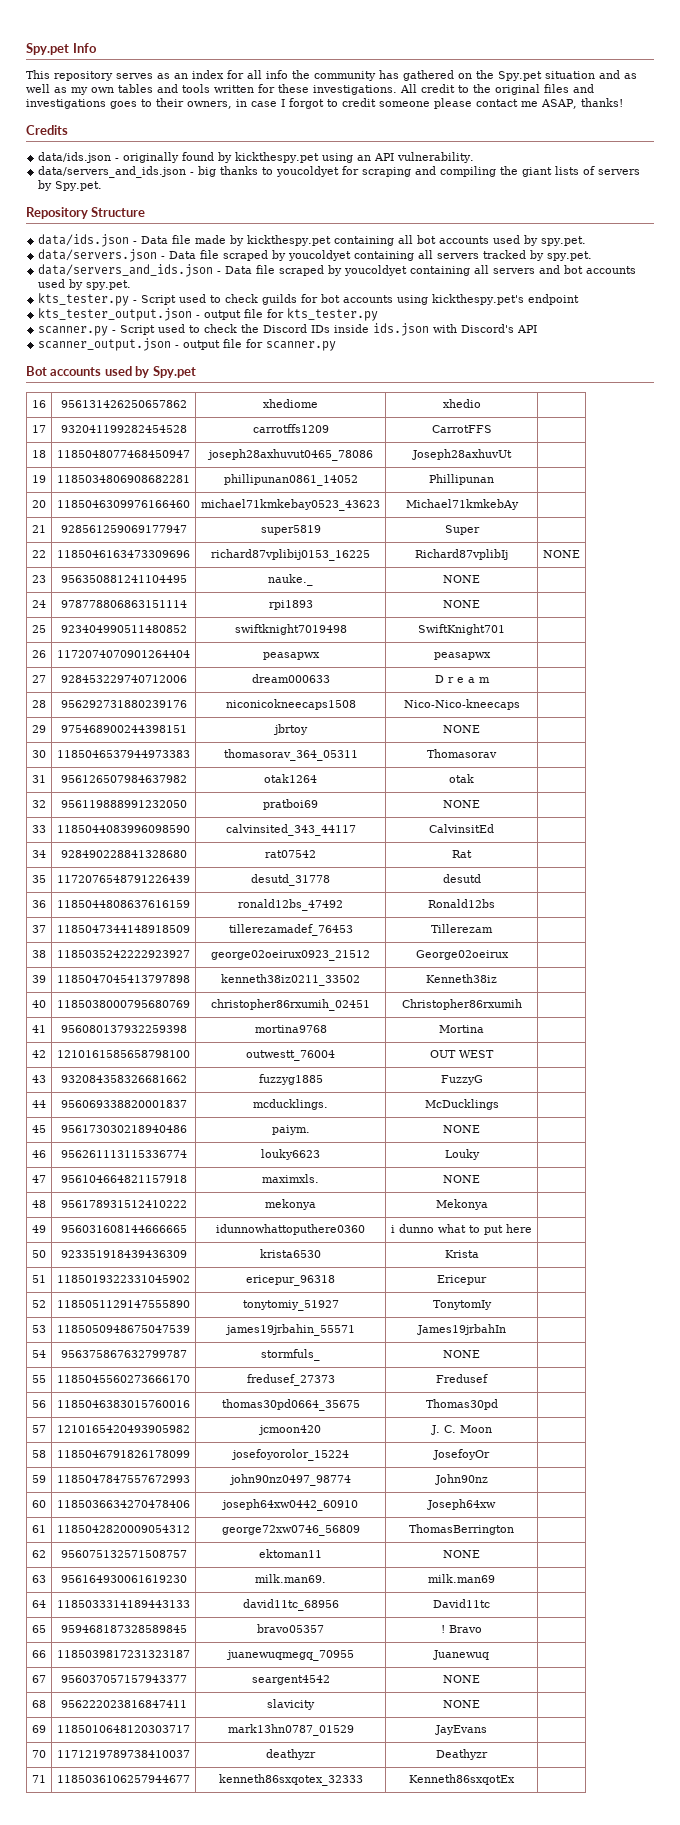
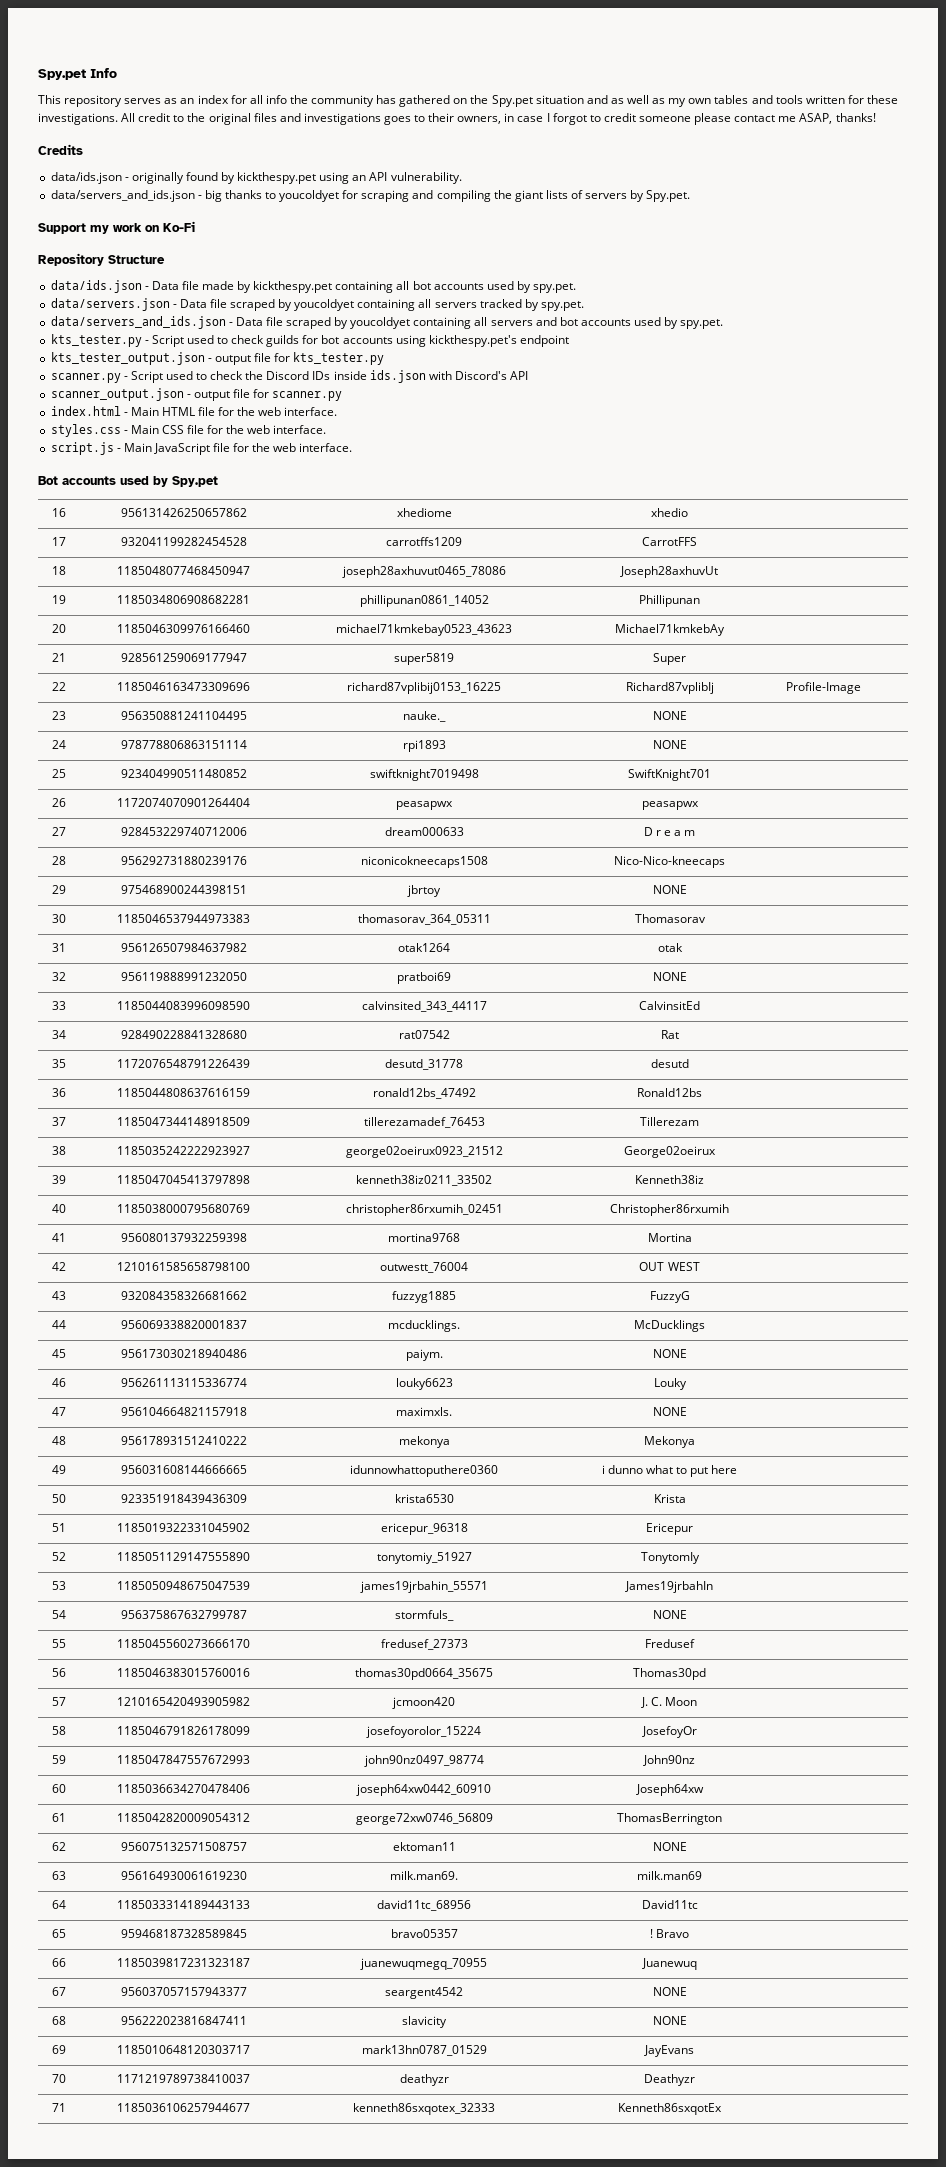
+ Support my work on Ko-Fi
+ index.html - Main HTML file for the web interface.
+ styles.css - Main CSS file for the web interface.
+ script.js - Main JavaScript file for the web interface.
- 22 | 1185046163473309696 | richard87vplibij0153_16225 | Richard87vplibIj | NONE
+ 22 | 1185046163473309696 | richard87vplibij0153_16225 | Richard87vplibIj | Profile-Image

